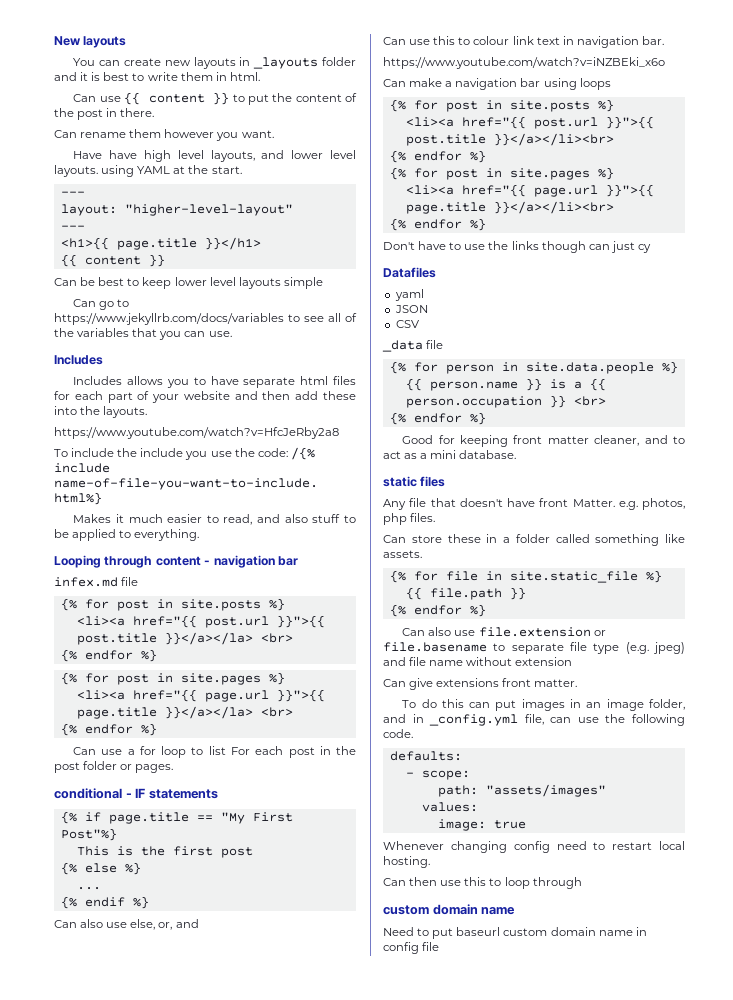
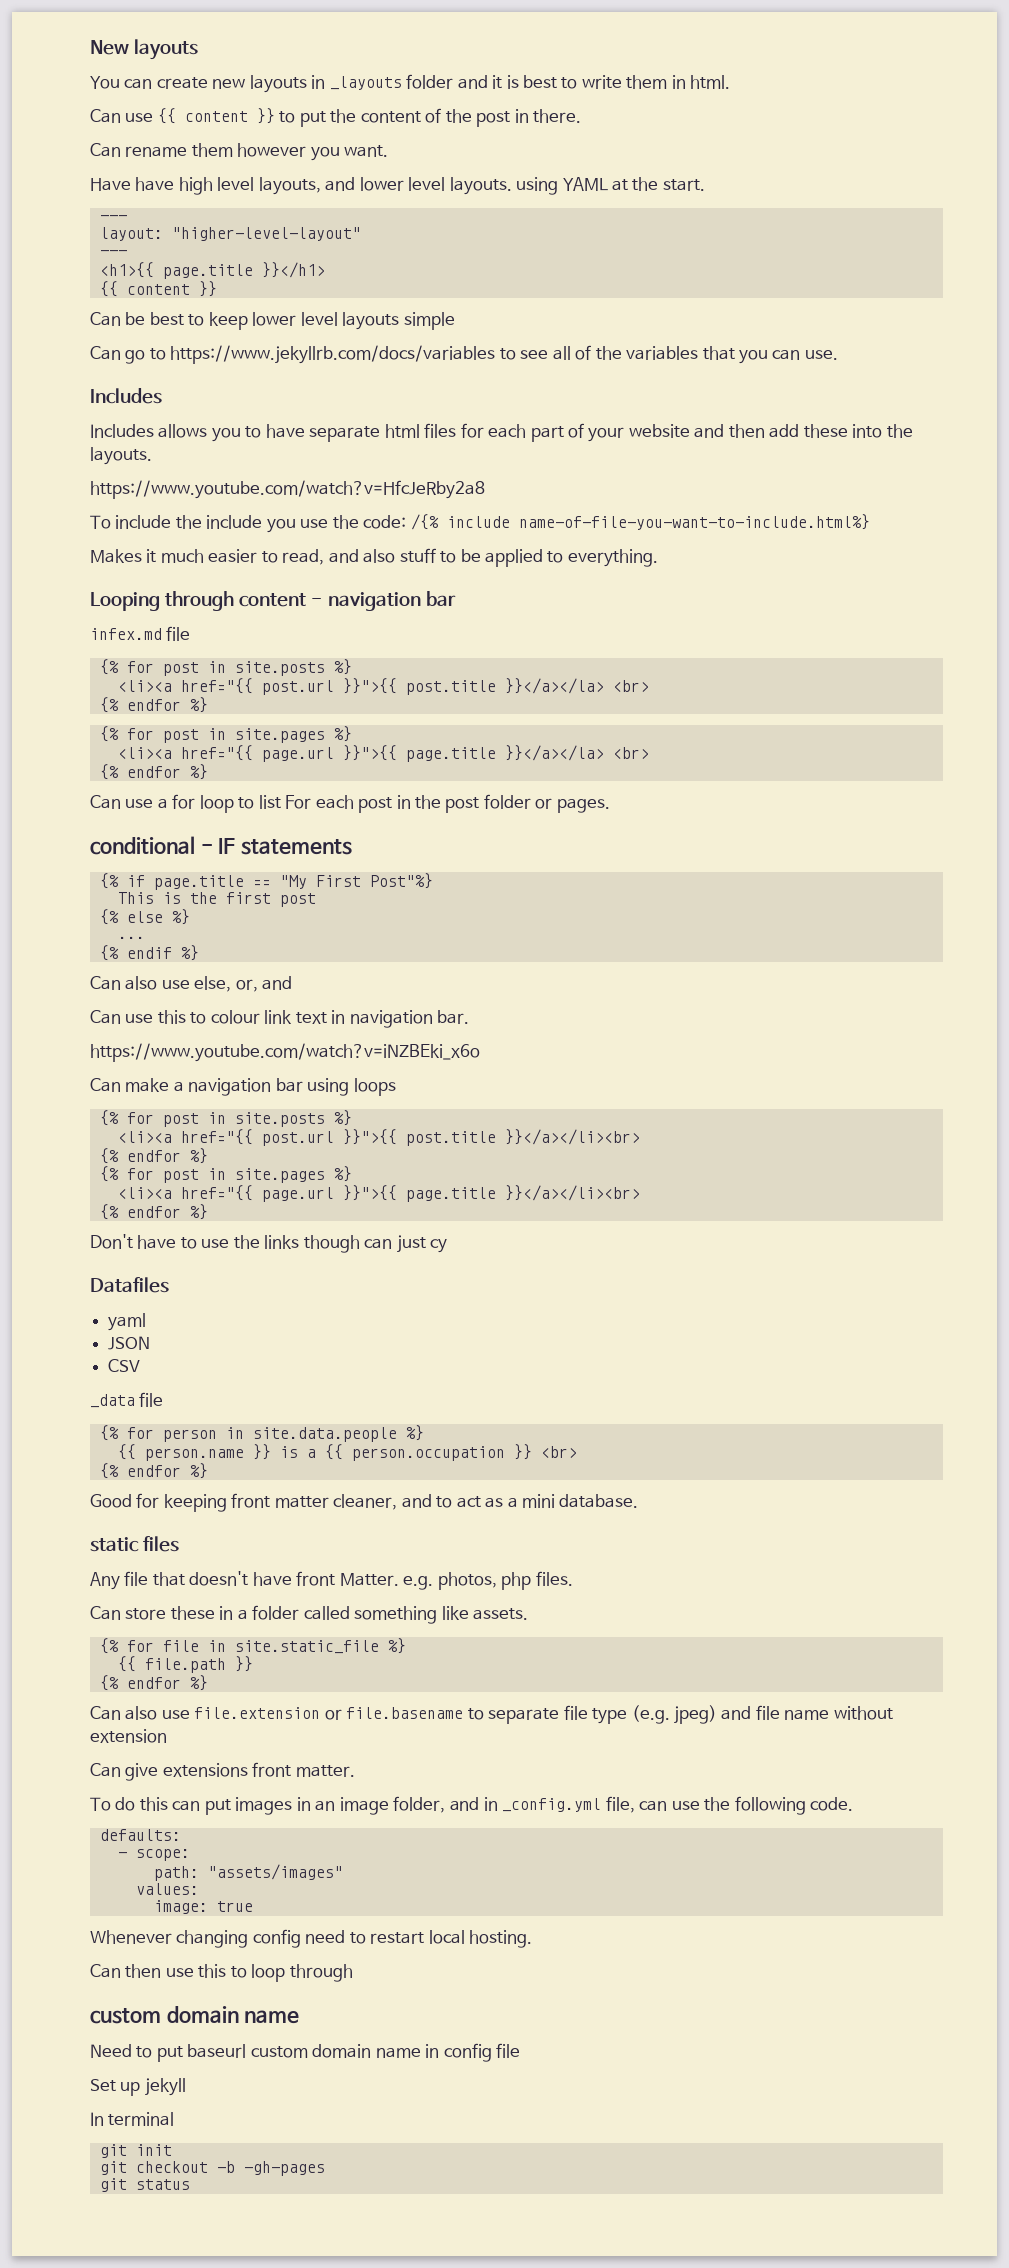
+ Set up jekyll
+ In terminal
+ git init
+ git checkout -b -gh-pages
+ git status

